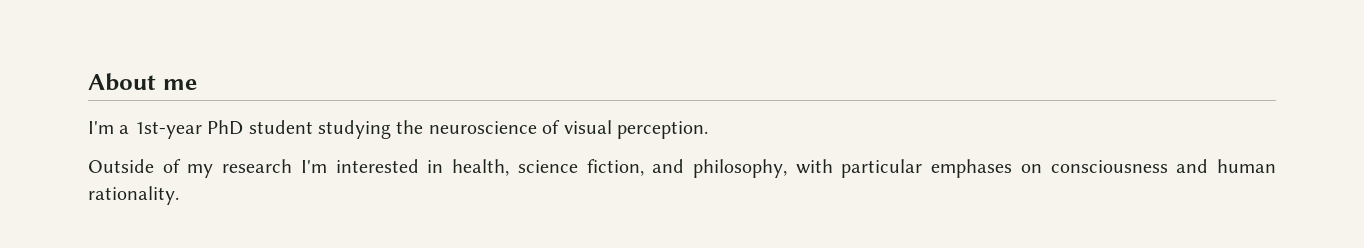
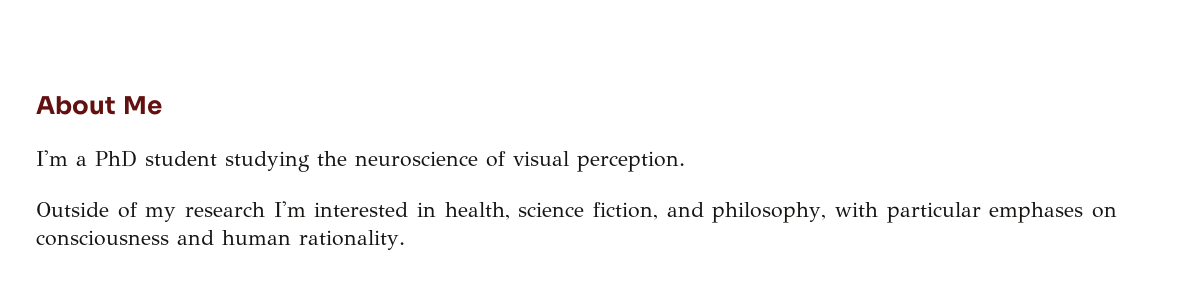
- About me
+ About Me
- I'm a 1st-year PhD student studying the neuroscience of visual perception.
+ I'm a PhD student studying the neuroscience of visual perception.

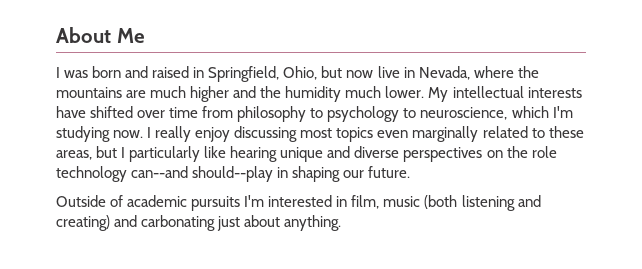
- I'm a PhD student studying the neuroscience of visual perception.
+ I was born and raised in Springfield, Ohio, but now live in Nevada, where the mountains are much higher and the humidity much lower. My intellectual interests have shifted over time from philosophy to psychology to neuroscience, which I'm studying now. I really enjoy discussing most topics even marginally related to these areas, but I particularly like hearing unique and diverse perspectives on the role technology can--and should--play in shaping our future.
- Outside of my research I'm interested in health, science fiction, and philosophy, with particular emphases on consciousness and human rationality.
+ Outside of academic pursuits I'm interested in film, music (both listening and creating) and carbonating just about anything.

